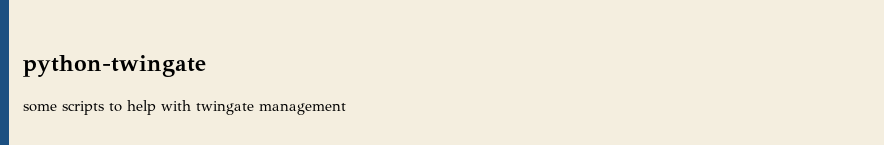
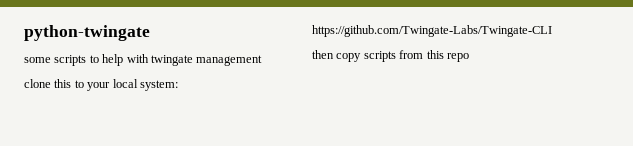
+ clone this to your local system: https://github.com/Twingate-Labs/Twingate-CLI
+ then copy scripts from this repo

